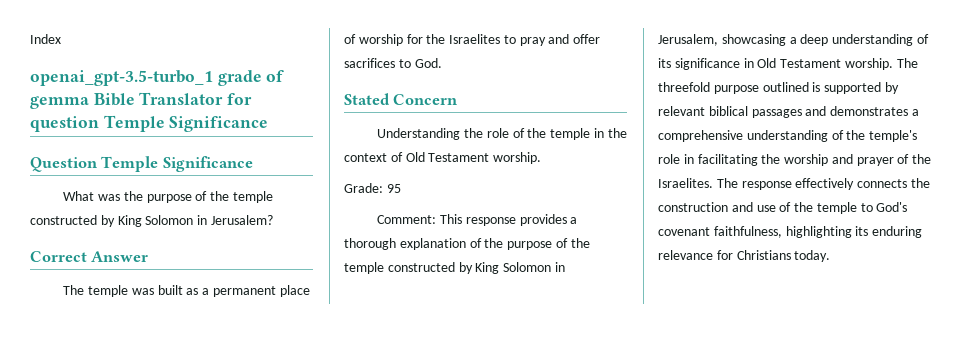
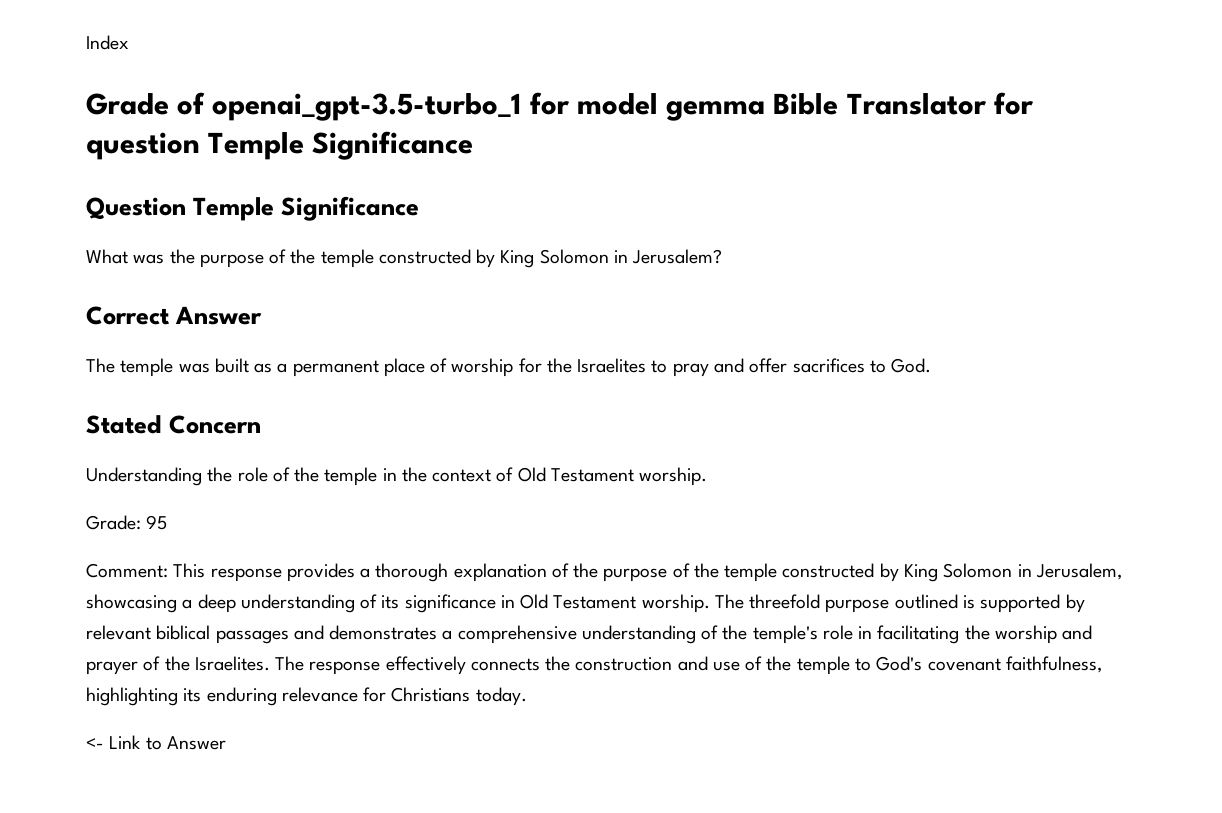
- openai_gpt-3.5-turbo_1 grade of gemma Bible Translator for question Temple Significance
+ Grade of openai_gpt-3.5-turbo_1 for model gemma Bible Translator for question Temple Significance
+ <- Link to Answer

